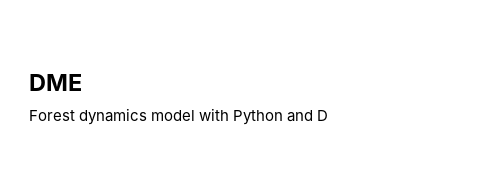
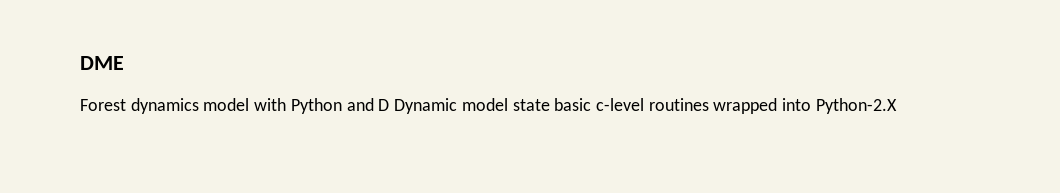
- Forest dynamics model with Python and D
+ Forest dynamics model with Python and D Dynamic model state basic c-level routines wrapped into Python-2.X

